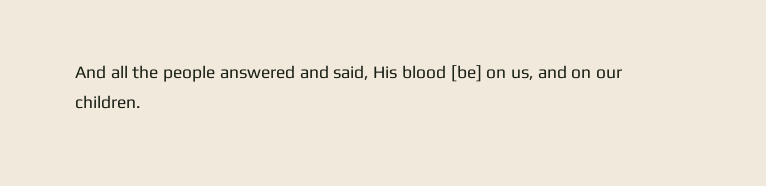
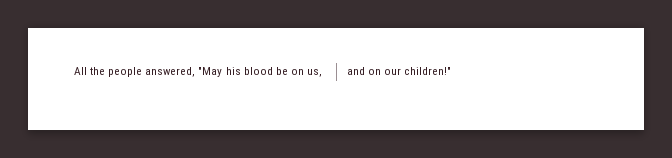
- And all the people answered and said, His blood [be] on us, and on our children.
+ All the people answered, "May his blood be on us, and on our children!"

